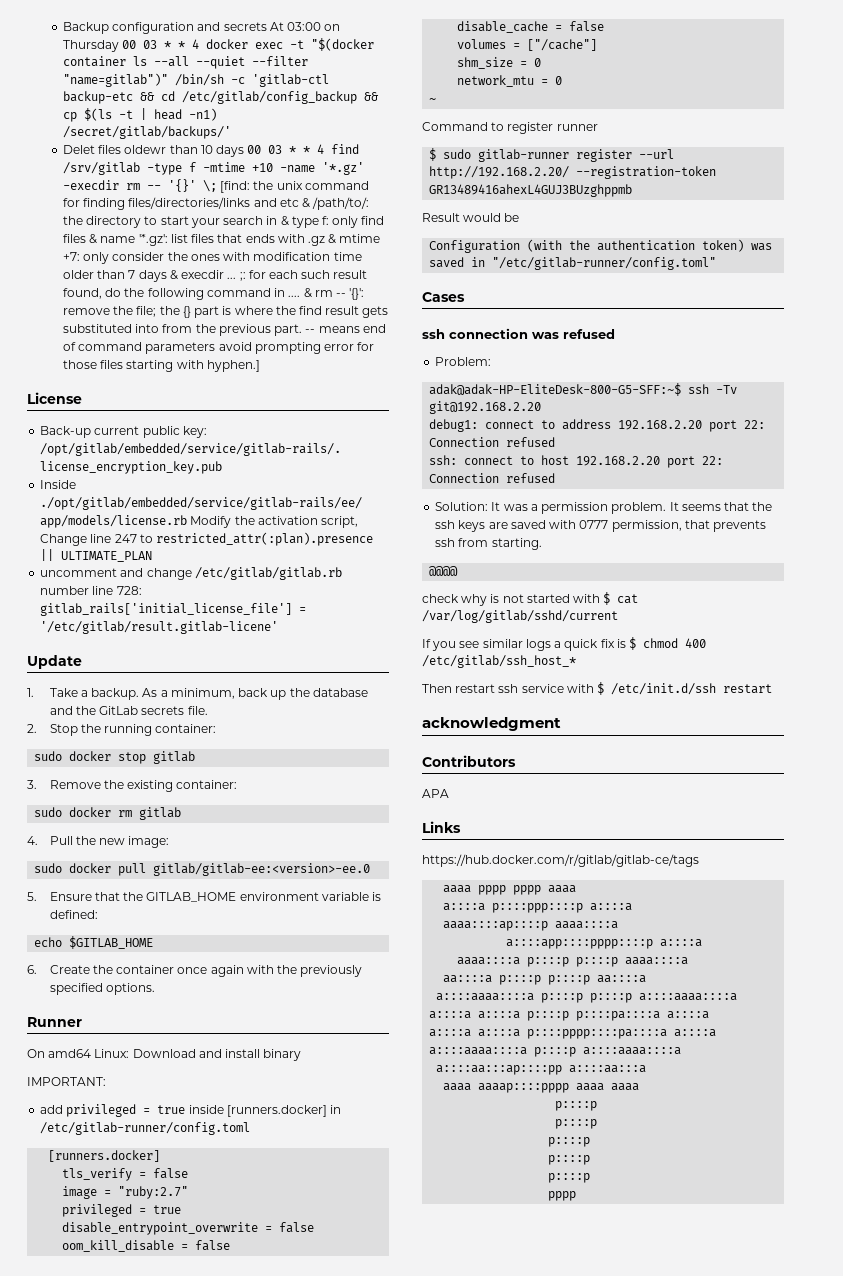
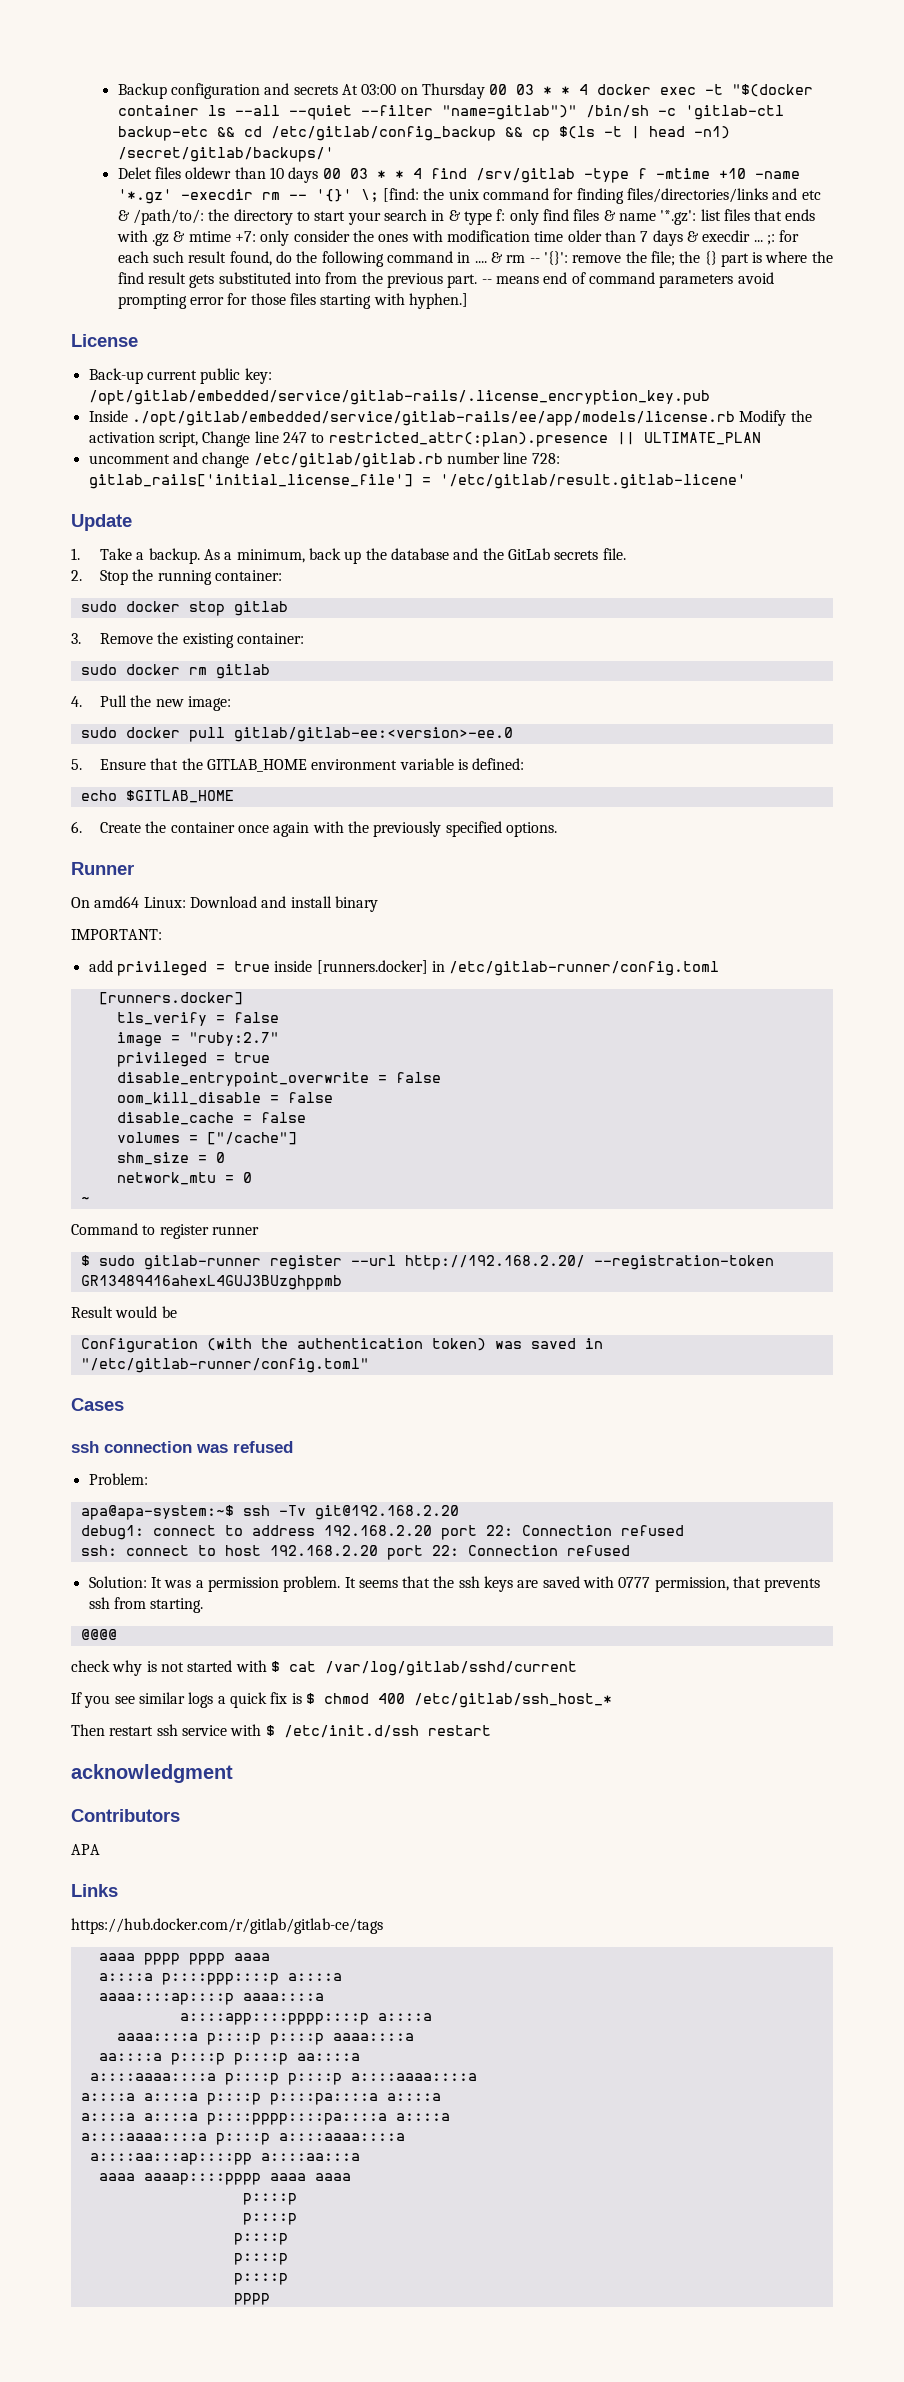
- adak@adak-HP-EliteDesk-800-G5-SFF:~$ ssh -Tv git@192.168.2.20
+ apa@apa-system:~$ ssh -Tv git@192.168.2.20

